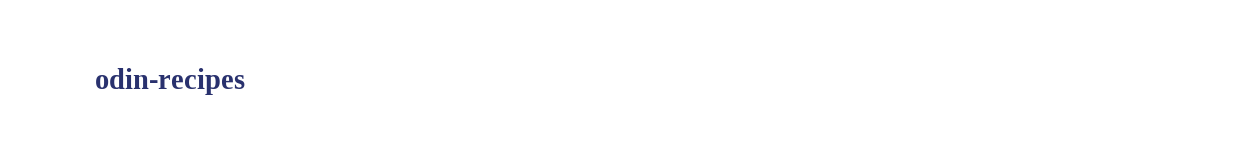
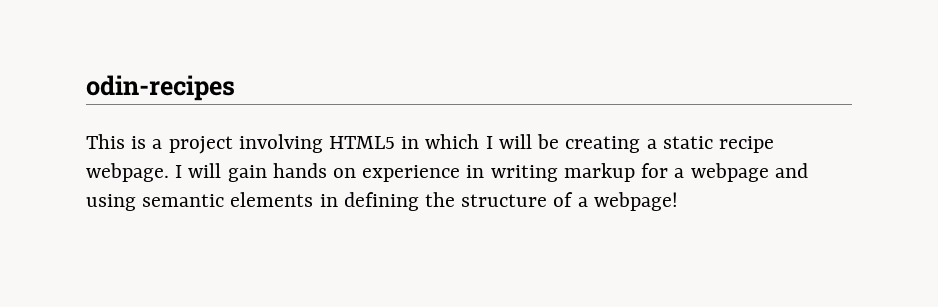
+ This is a project involving HTML5 in which I will be creating a static recipe webpage. I will gain hands on experience in writing markup for a webpage and using semantic elements in defining the structure of a webpage!

